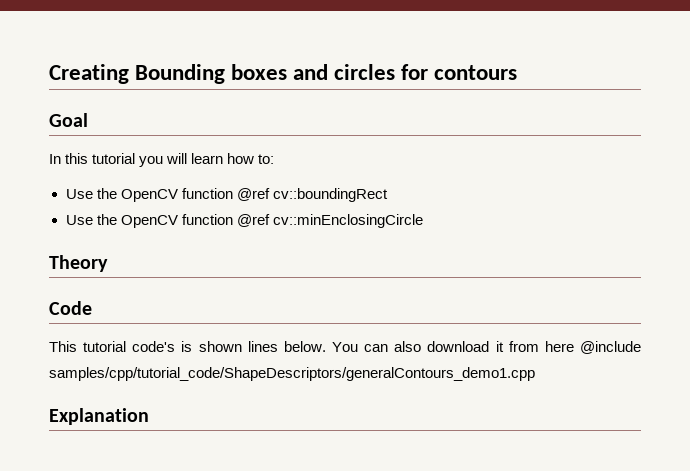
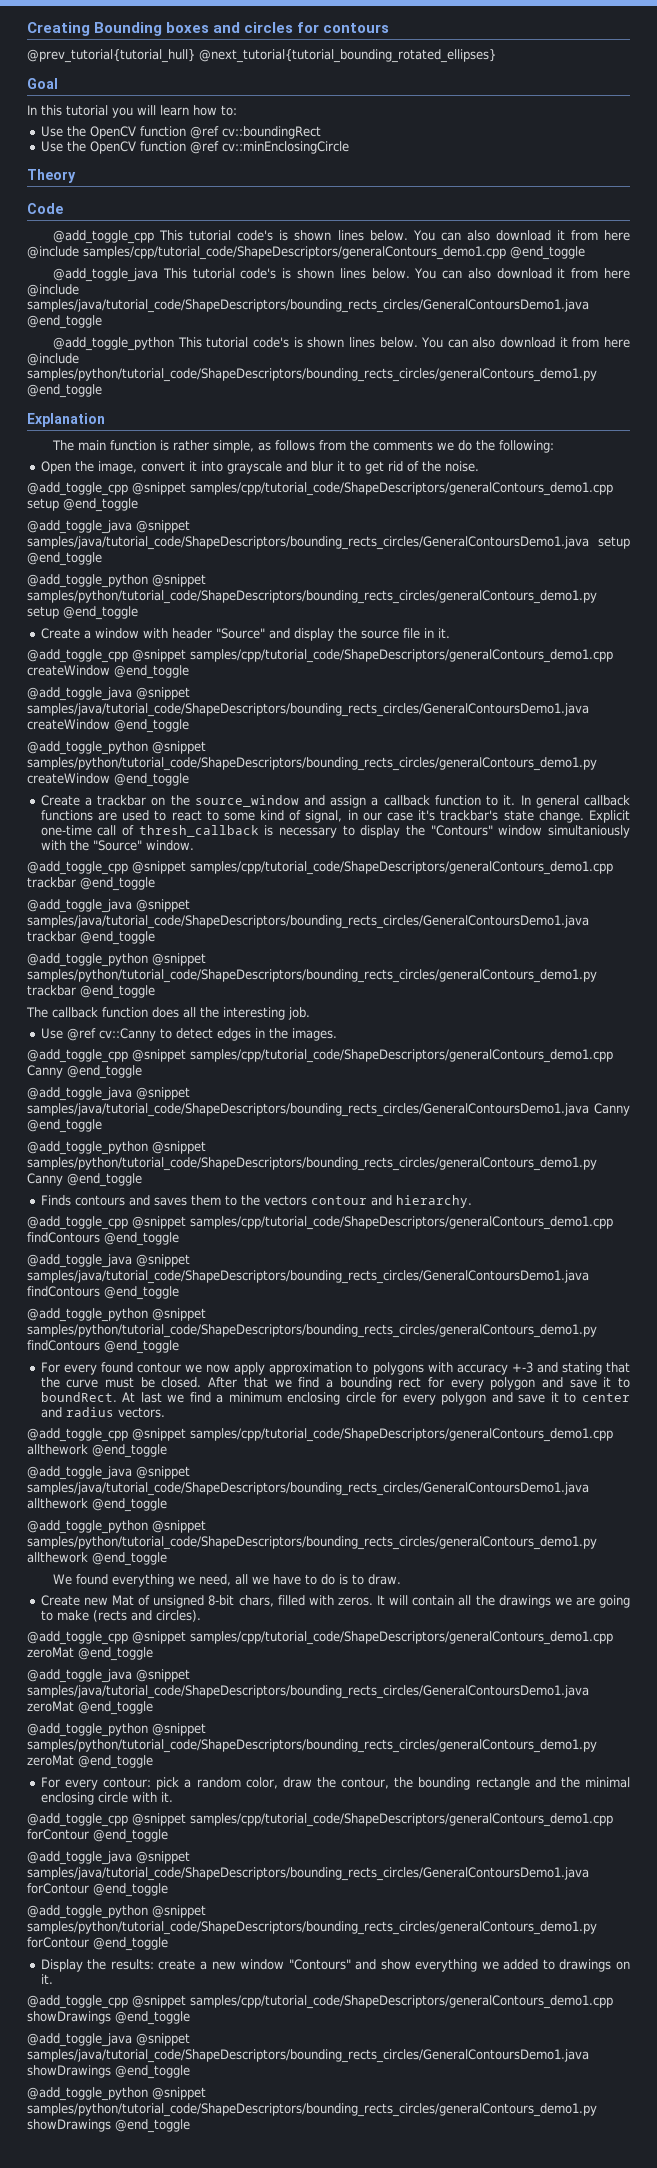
+ @prev_tutorial{tutorial_hull} @next_tutorial{tutorial_bounding_rotated_ellipses}
- This tutorial code's is shown lines below.
+ @add_toggle_cpp This tutorial code's is shown lines below.
- You can also download it from here @include samples/cpp/tutorial_code/ShapeDescriptors/generalContours_demo1.cpp
+ You can also download it from here @include samples/cpp/tutorial_code/ShapeDescriptors/generalContours_demo1.cpp @end_toggle
+ @add_toggle_java This tutorial code's is shown lines below. You can also download it from here @include samples/java/tutorial_code/ShapeDescriptors/bounding_rects_circles/GeneralContoursDemo1.java @end_toggle
+ @add_toggle_python This tutorial code's is shown lines below. You can also download it from here @include samples/python/tutorial_code/ShapeDescriptors/bounding_rects_circles/generalContours_demo1.py @end_toggle
  Explanation
+ The main function is rather simple, as follows from the comments we do the following:
+ Open the image, convert it into grayscale and blur it to get rid of the noise.
+ @add_toggle_cpp @snippet samples/cpp/tutorial_code/ShapeDescriptors/generalContours_demo1.cpp setup @end_toggle
+ @add_toggle_java @snippet samples/java/tutorial_code/ShapeDescriptors/bounding_rects_circles/GeneralContoursDemo1.java setup @end_toggle
+ @add_toggle_python @snippet samples/python/tutorial_code/ShapeDescriptors/bounding_rects_circles/generalContours_demo1.py setup @end_toggle
+ Create a window with header "Source" and display the source file in it.
+ @add_toggle_cpp @snippet samples/cpp/tutorial_code/ShapeDescriptors/generalContours_demo1.cpp createWindow @end_toggle
+ @add_toggle_java @snippet samples/java/tutorial_code/ShapeDescriptors/bounding_rects_circles/GeneralContoursDemo1.java createWindow @end_toggle
+ @add_toggle_python @snippet samples/python/tutorial_code/ShapeDescriptors/bounding_rects_circles/generalContours_demo1.py createWindow @end_toggle
+ Create a trackbar on the source_window and assign a callback function to it. In general callback functions are used to react to some kind of signal, in our case it's trackbar's state change. Explicit one-time call of thresh_callback is necessary to display the "Contours" window simultaniously with the "Source" window.
+ @add_toggle_cpp @snippet samples/cpp/tutorial_code/ShapeDescriptors/generalContours_demo1.cpp trackbar @end_toggle
+ @add_toggle_java @snippet samples/java/tutorial_code/ShapeDescriptors/bounding_rects_circles/GeneralContoursDemo1.java trackbar @end_toggle
+ @add_toggle_python @snippet samples/python/tutorial_code/ShapeDescriptors/bounding_rects_circles/generalContours_demo1.py trackbar @end_toggle
+ The callback function does all the interesting job.
+ Use @ref cv::Canny to detect edges in the images.
+ @add_toggle_cpp @snippet samples/cpp/tutorial_code/ShapeDescriptors/generalContours_demo1.cpp Canny @end_toggle
+ @add_toggle_java @snippet samples/java/tutorial_code/ShapeDescriptors/bounding_rects_circles/GeneralContoursDemo1.java Canny @end_toggle
+ @add_toggle_python @snippet samples/python/tutorial_code/ShapeDescriptors/bounding_rects_circles/generalContours_demo1.py Canny @end_toggle
+ Finds contours and saves them to the vectors contour and hierarchy.
+ @add_toggle_cpp @snippet samples/cpp/tutorial_code/ShapeDescriptors/generalContours_demo1.cpp findContours @end_toggle
+ @add_toggle_java @snippet samples/java/tutorial_code/ShapeDescriptors/bounding_rects_circles/GeneralContoursDemo1.java findContours @end_toggle
+ @add_toggle_python @snippet samples/python/tutorial_code/ShapeDescriptors/bounding_rects_circles/generalContours_demo1.py findContours @end_toggle
+ For every found contour we now apply approximation to polygons with accuracy +-3 and stating that the curve must be closed. After that we find a bounding rect for every polygon and save it to boundRect. At last we find a minimum enclosing circle for every polygon and save it to center and radius vectors.
+ @add_toggle_cpp @snippet samples/cpp/tutorial_code/ShapeDescriptors/generalContours_demo1.cpp allthework @end_toggle
+ @add_toggle_java @snippet samples/java/tutorial_code/ShapeDescriptors/bounding_rects_circles/GeneralContoursDemo1.java allthework @end_toggle
+ @add_toggle_python @snippet samples/python/tutorial_code/ShapeDescriptors/bounding_rects_circles/generalContours_demo1.py allthework @end_toggle
+ We found everything we need, all we have to do is to draw.
+ Create new Mat of unsigned 8-bit chars, filled with zeros. It will contain all the drawings we are going to make (rects and circles).
+ @add_toggle_cpp @snippet samples/cpp/tutorial_code/ShapeDescriptors/generalContours_demo1.cpp zeroMat @end_toggle
+ @add_toggle_java @snippet samples/java/tutorial_code/ShapeDescriptors/bounding_rects_circles/GeneralContoursDemo1.java zeroMat @end_toggle
+ @add_toggle_python @snippet samples/python/tutorial_code/ShapeDescriptors/bounding_rects_circles/generalContours_demo1.py zeroMat @end_toggle
+ For every contour: pick a random color, draw the contour, the bounding rectangle and the minimal enclosing circle with it.
+ @add_toggle_cpp @snippet samples/cpp/tutorial_code/ShapeDescriptors/generalContours_demo1.cpp forContour @end_toggle
+ @add_toggle_java @snippet samples/java/tutorial_code/ShapeDescriptors/bounding_rects_circles/GeneralContoursDemo1.java forContour @end_toggle
+ @add_toggle_python @snippet samples/python/tutorial_code/ShapeDescriptors/bounding_rects_circles/generalContours_demo1.py forContour @end_toggle
+ Display the results: create a new window "Contours" and show everything we added to drawings on it.
+ @add_toggle_cpp @snippet samples/cpp/tutorial_code/ShapeDescriptors/generalContours_demo1.cpp showDrawings @end_toggle
+ @add_toggle_java @snippet samples/java/tutorial_code/ShapeDescriptors/bounding_rects_circles/GeneralContoursDemo1.java showDrawings @end_toggle
+ @add_toggle_python @snippet samples/python/tutorial_code/ShapeDescriptors/bounding_rects_circles/generalContours_demo1.py showDrawings @end_toggle

